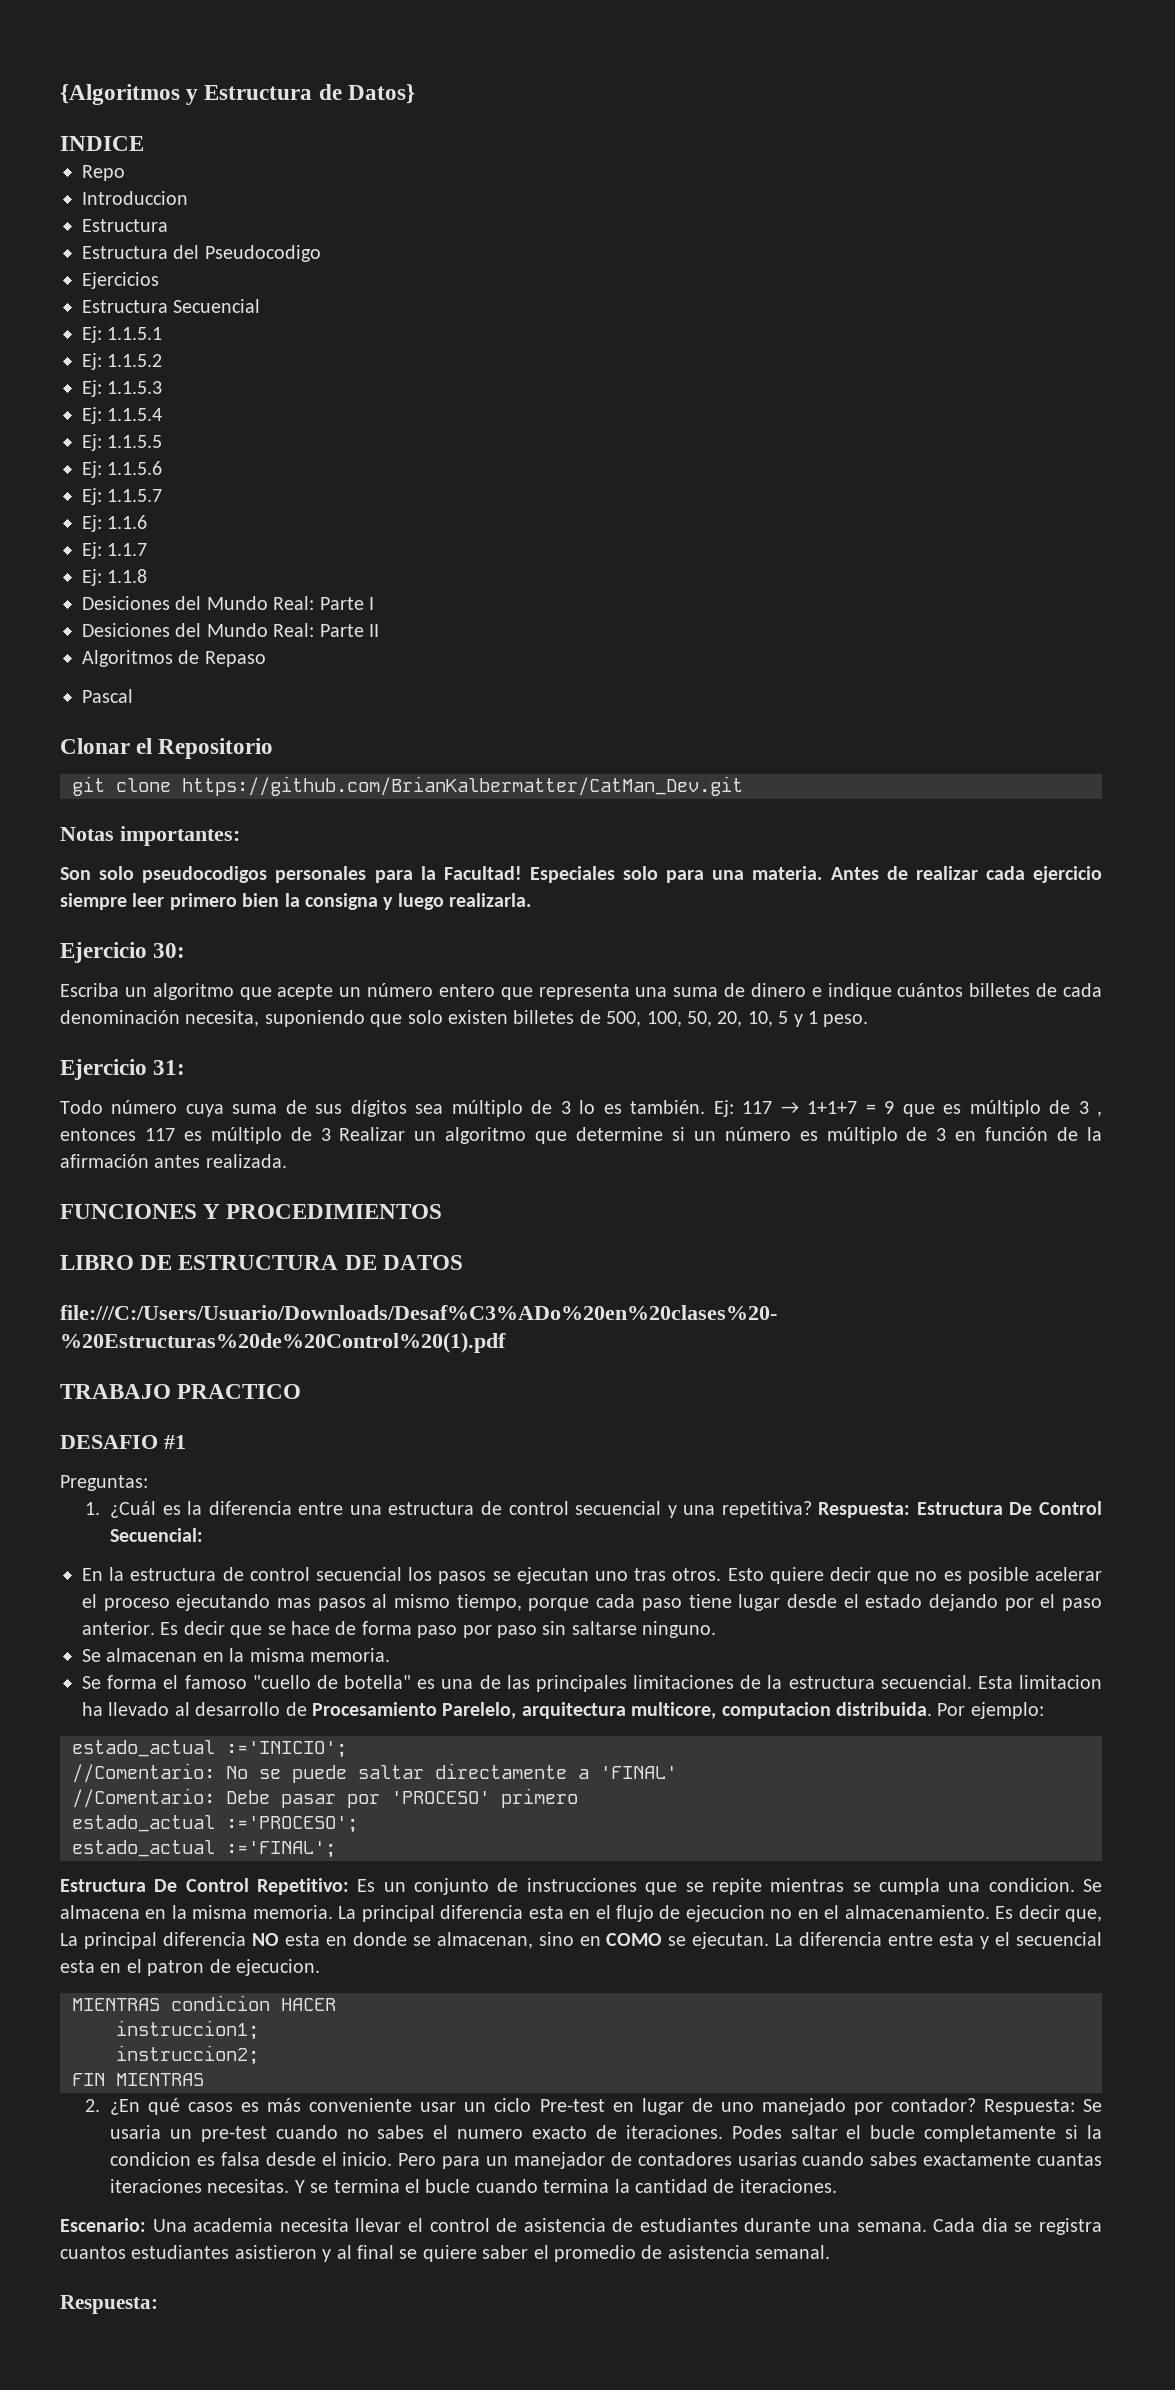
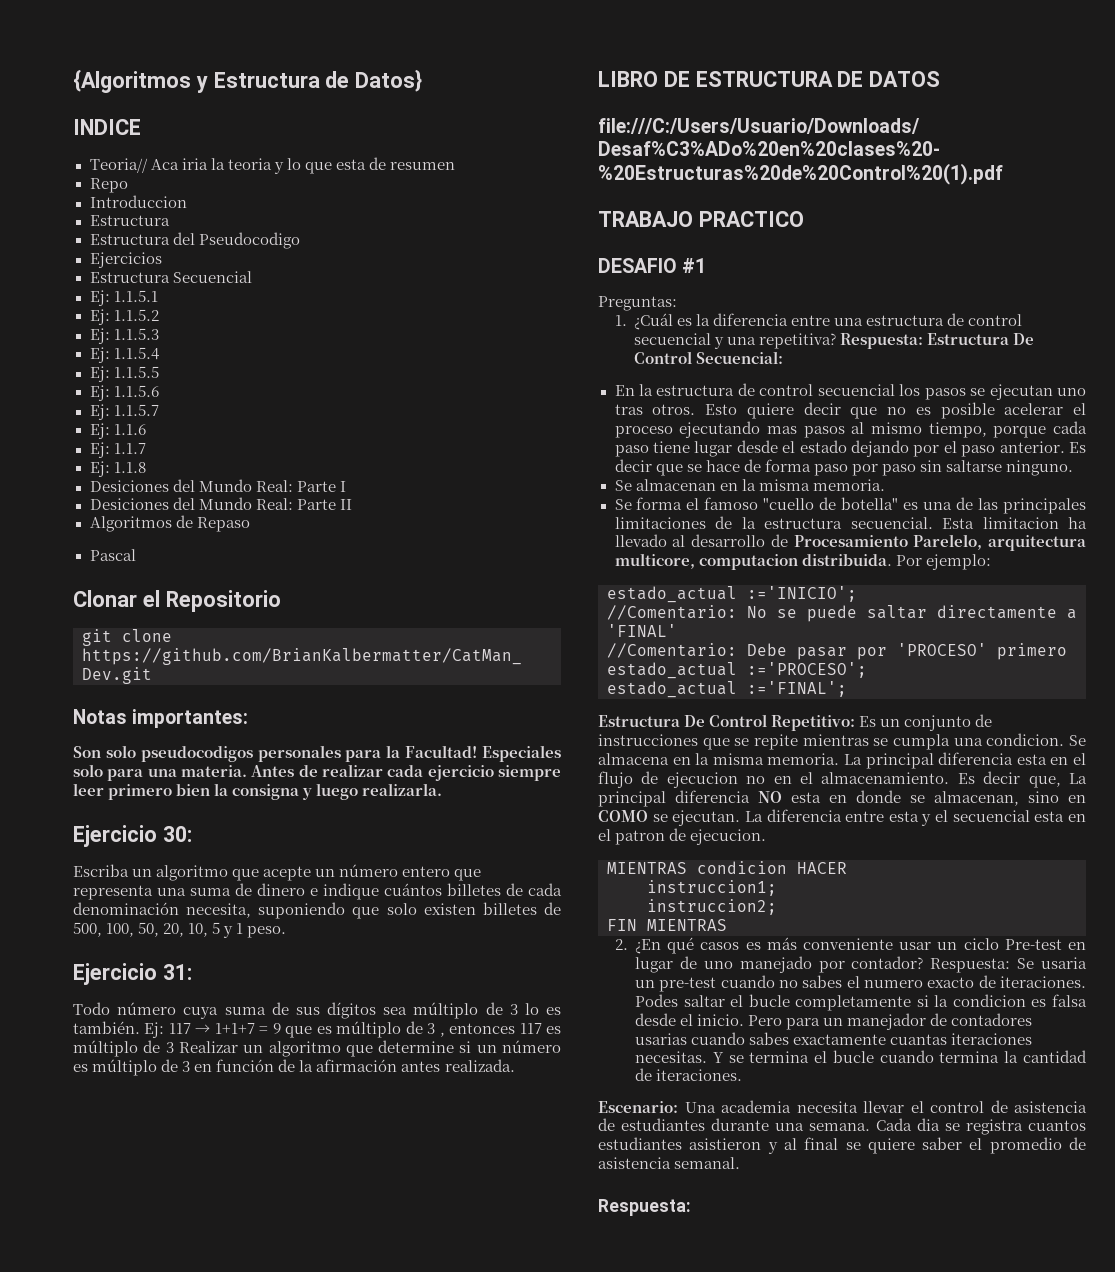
+ Teoria// Aca iria la teoria y lo que esta de resumen
- FUNCIONES Y PROCEDIMIENTOS

